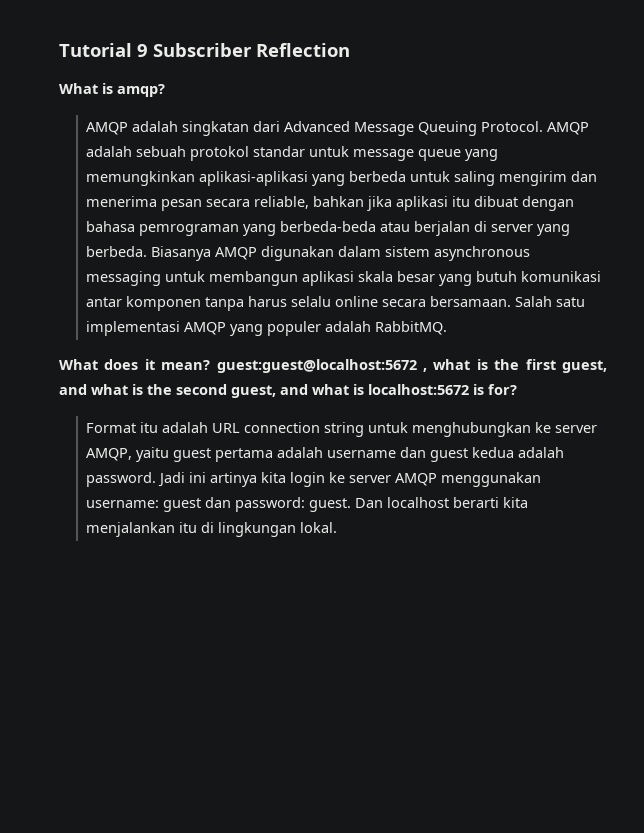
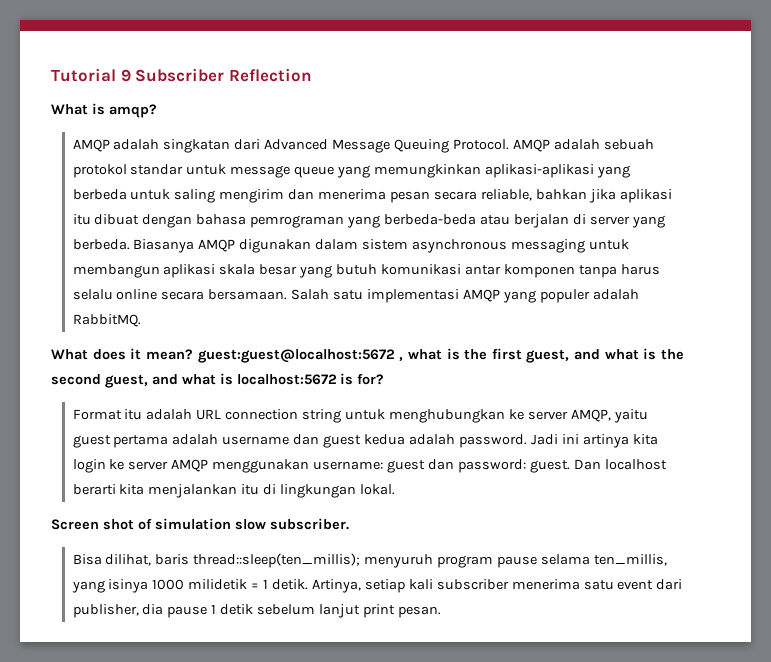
+ Screen shot of simulation slow subscriber.
+ Bisa dilihat, baris thread::sleep(ten_millis); menyuruh program pause selama ten_millis, yang isinya 1000 milidetik = 1 detik. Artinya, setiap kali subscriber menerima satu event dari publisher, dia pause 1 detik sebelum lanjut print pesan.

